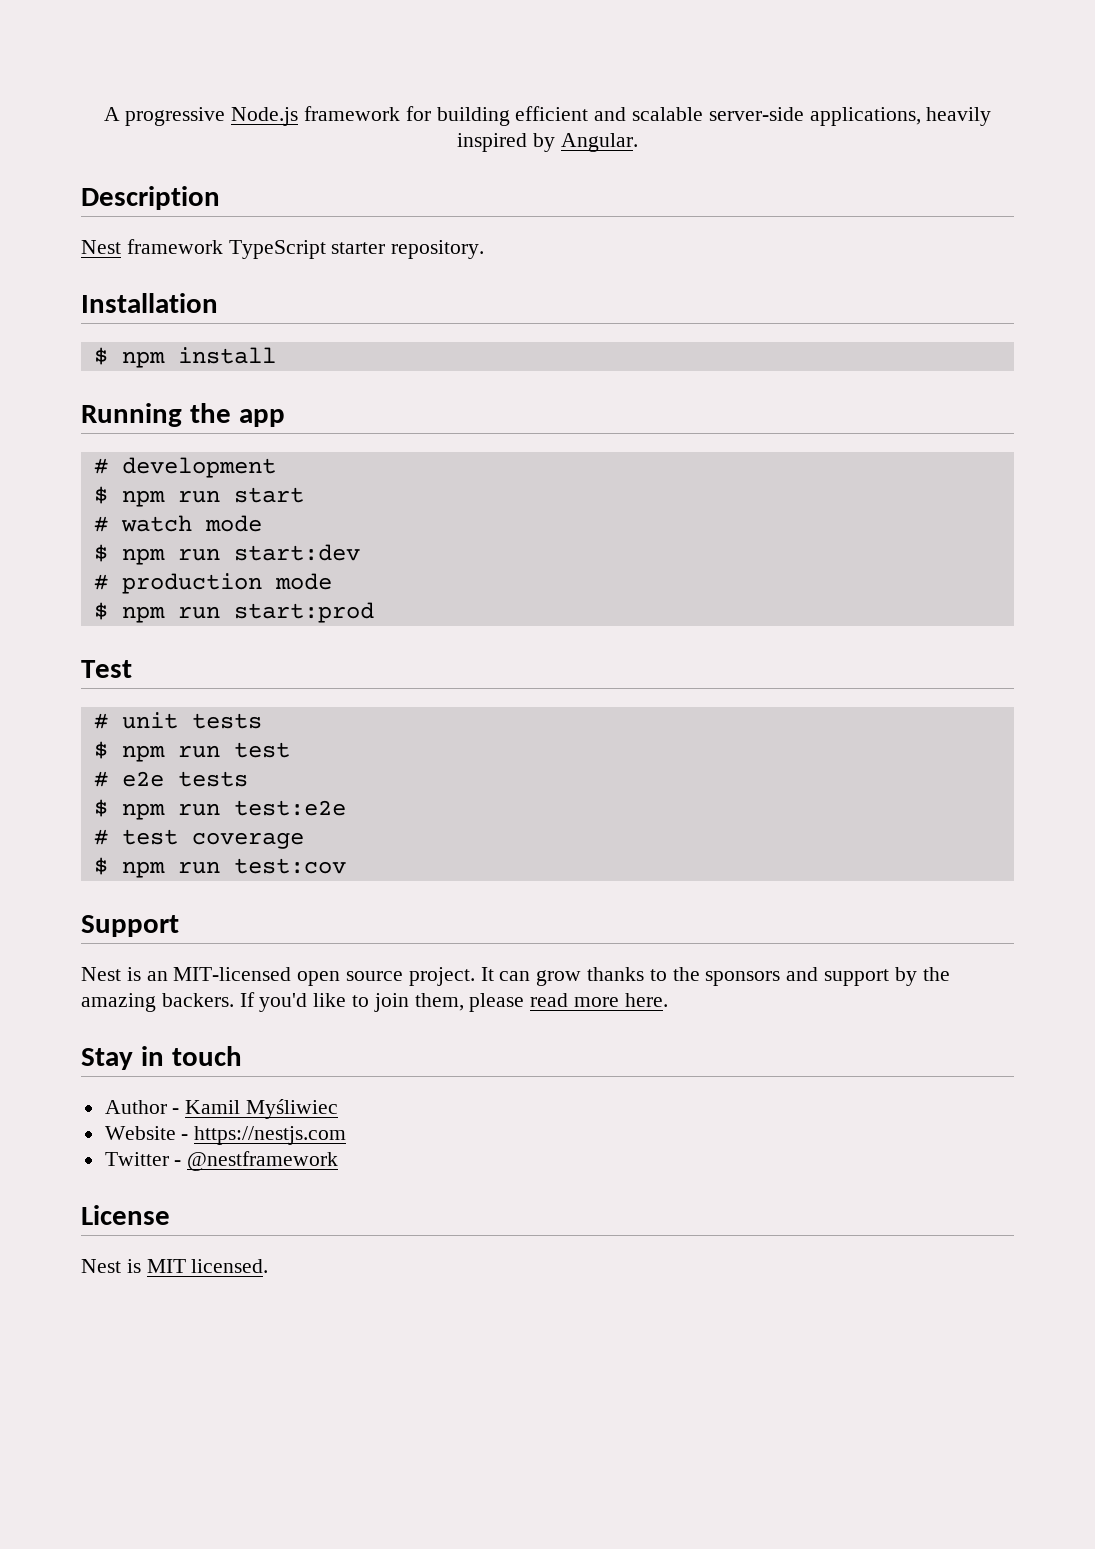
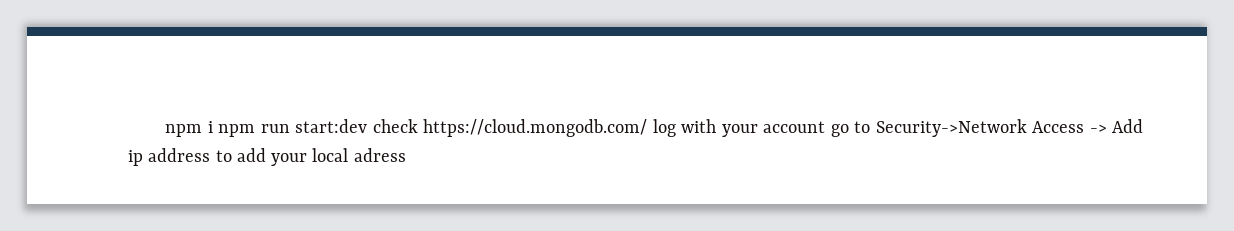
- A progressive Node.js framework for building efficient and scalable server-side applications, heavily inspired by Angular.
- Description
- Nest framework TypeScript starter repository.
- Installation
- $ npm install
- Running the app
- # development
- $ npm run start
- # watch mode
- $ npm run start:dev
- # production mode
- $ npm run start:prod
- Test
- # unit tests
- $ npm run test
- # e2e tests
- $ npm run test:e2e
- # test coverage
- $ npm run test:cov
- Support
- Nest is an MIT-licensed open source project. It can grow thanks to the sponsors and support by the amazing backers. If you'd like to join them, please read more here.
- Stay in touch
- Author - Kamil Myśliwiec
- Website - https://nestjs.com
- Twitter - @nestframework
- License
- Nest is MIT licensed.
+ npm i npm run start:dev check https://cloud.mongodb.com/ log with your account go to Security->Network Access -> Add ip address to add your local adress

